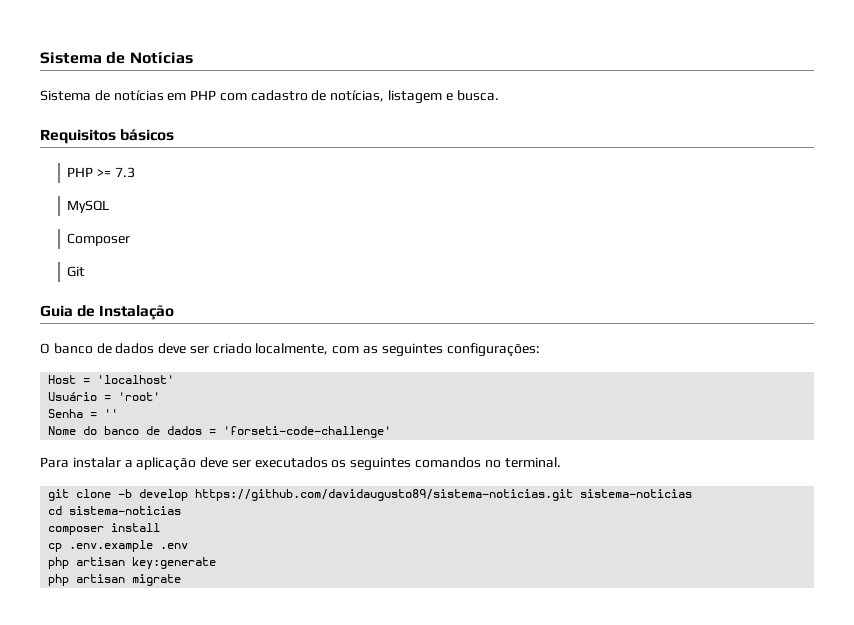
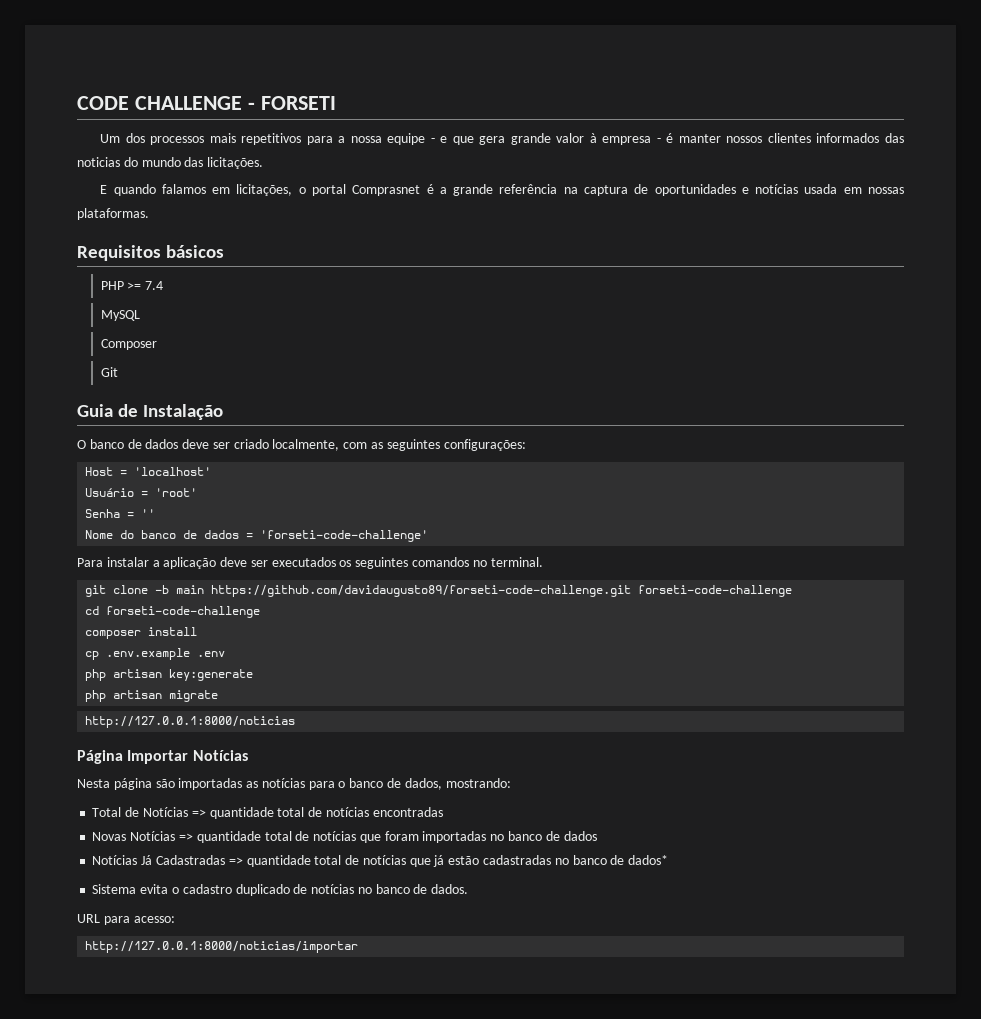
- Sistema de Notícias
- Sistema de notícias em PHP com cadastro de notícias, listagem e busca.
+ CODE CHALLENGE - FORSETI
+ Um dos processos mais repetitivos para a nossa equipe - e que gera grande valor à empresa - é manter nossos clientes informados das noticias do mundo das licitações.
+ E quando falamos em licitações, o portal Comprasnet é a grande referência na captura de oportunidades e notícias usada em nossas plataformas.
- PHP >= 7.3
+ PHP >= 7.4
- git clone -b develop https://github.com/davidaugusto89/sistema-noticias.git sistema-noticias
+ git clone -b main https://github.com/davidaugusto89/forseti-code-challenge.git forseti-code-challenge
- cd sistema-noticias
+ cd forseti-code-challenge
+ http://127.0.0.1:8000/noticias
+ Página Importar Notícias
+ Nesta página são importadas as notícias para o banco de dados, mostrando:
+ Total de Notícias => quantidade total de notícias encontradas
+ Novas Notícias => quantidade total de notícias que foram importadas no banco de dados
+ Notícias Já Cadastradas => quantidade total de notícias que já estão cadastradas no banco de dados*
+ Sistema evita o cadastro duplicado de notícias no banco de dados.
+ URL para acesso:
+ http://127.0.0.1:8000/noticias/importar

